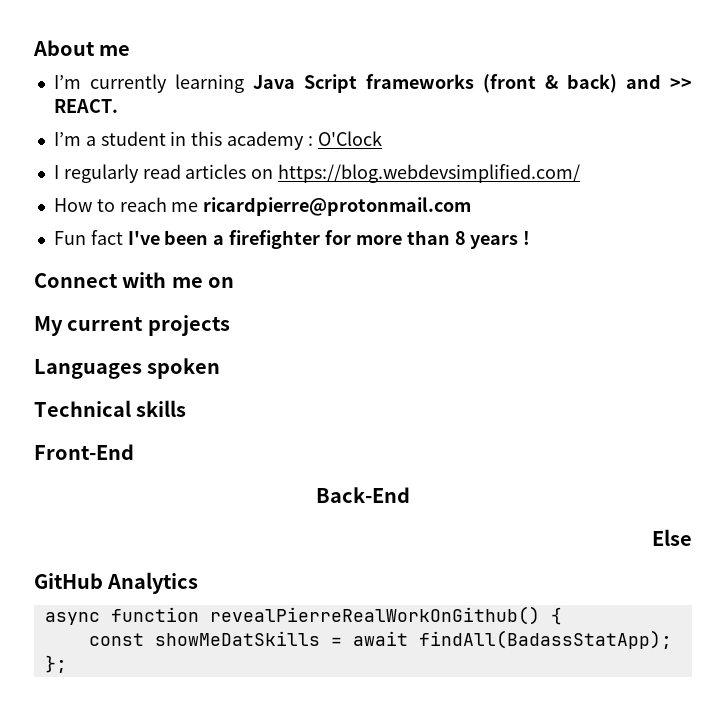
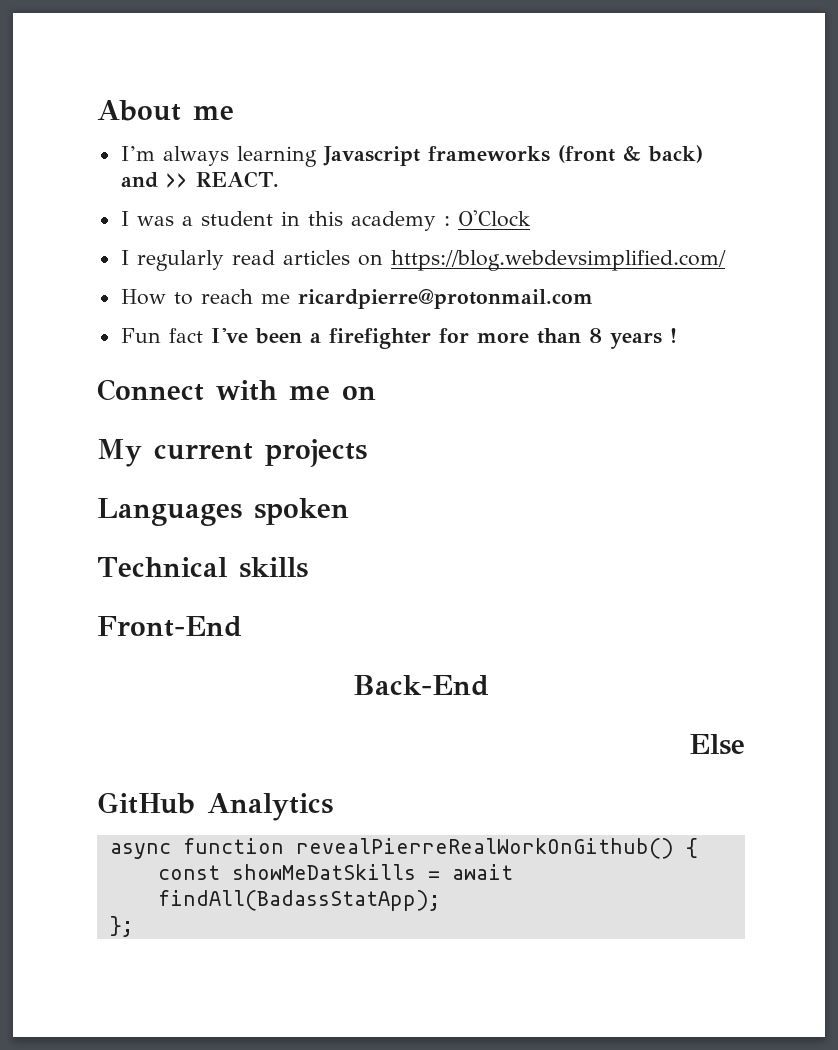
- I’m currently learning Java Script frameworks (front & back) and >> REACT.
+ I’m always learning Javascript frameworks (front & back) and >> REACT.
- I’m a student in this academy : O'Clock
+ I was a student in this academy : O'Clock

